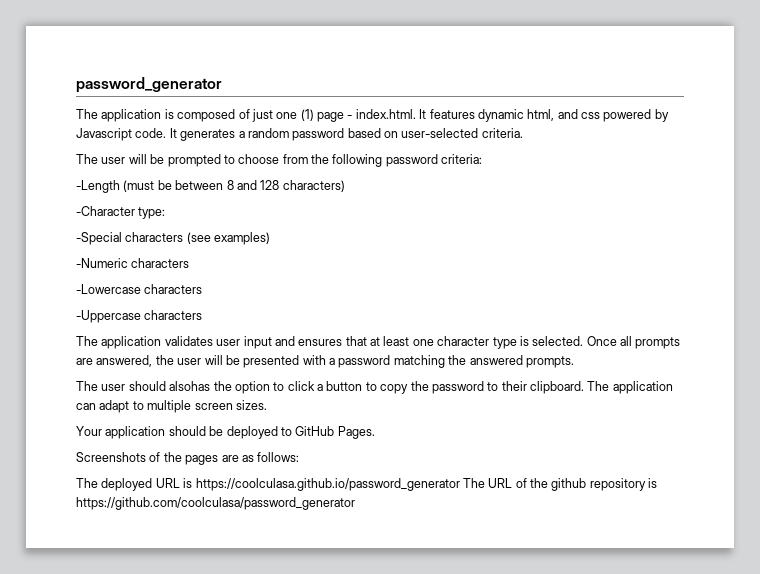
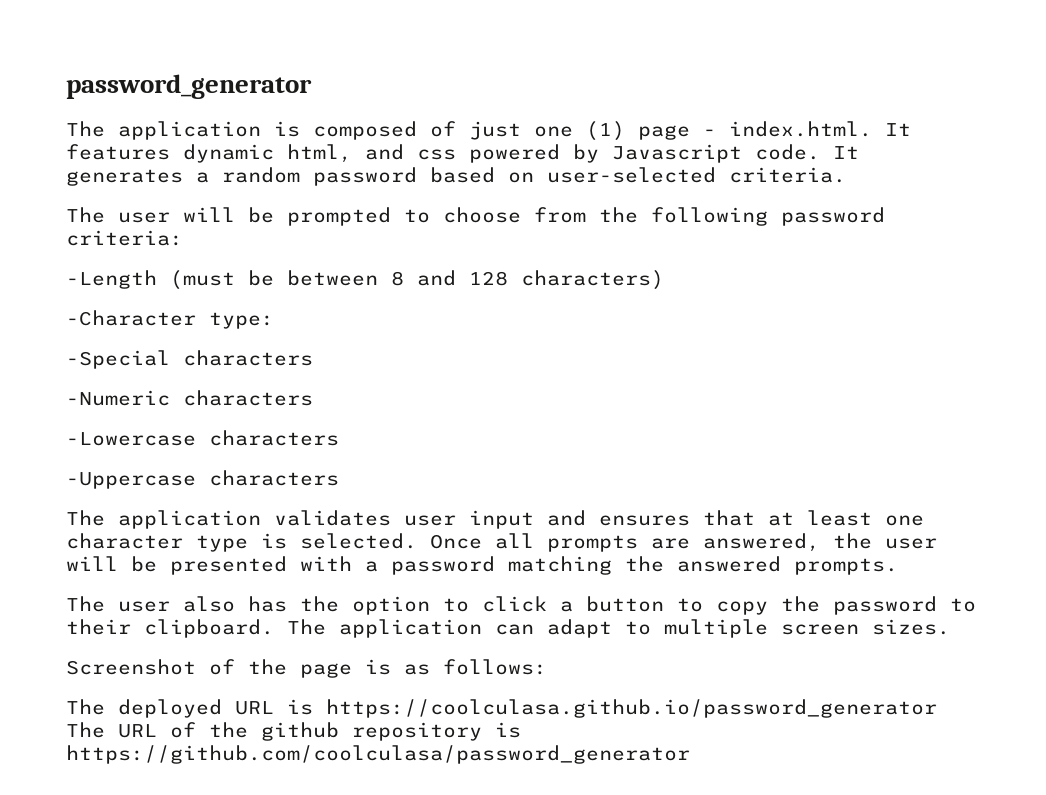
- -Special characters (see examples)
+ -Special characters
- The user should alsohas the option to click a button to copy the password to their clipboard.
+ The user also has the option to click a button to copy the password to their clipboard.
- Your application should be deployed to GitHub Pages.
- Screenshots of the pages are as follows:
+ Screenshot of the page is as follows:

